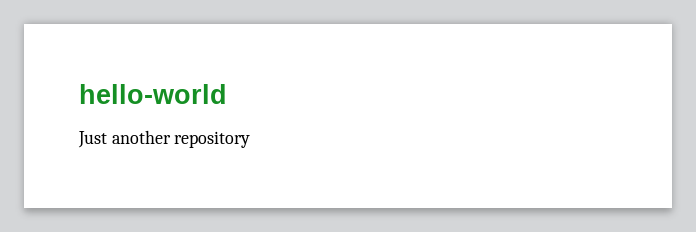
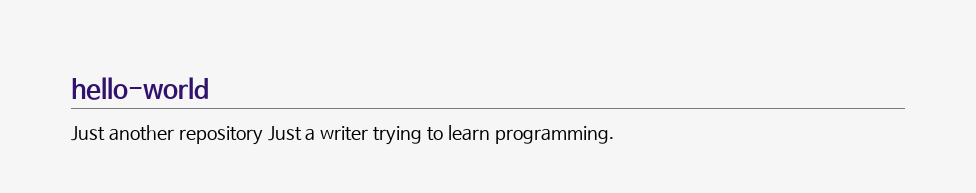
- Just another repository
+ Just another repository Just a writer trying to learn programming.

